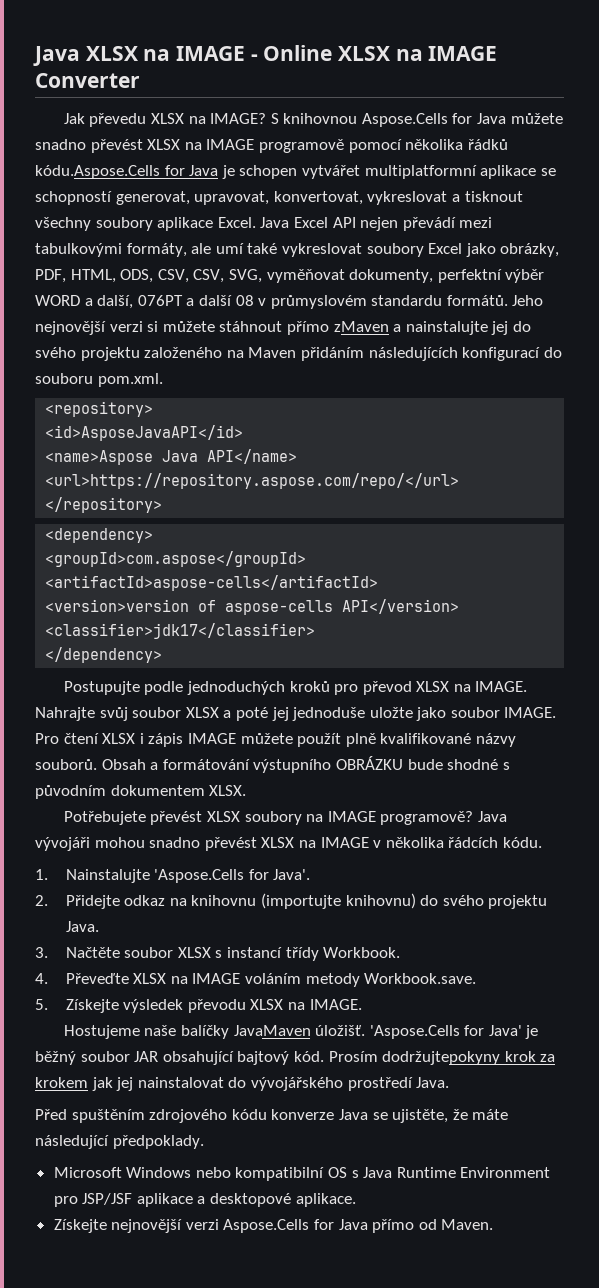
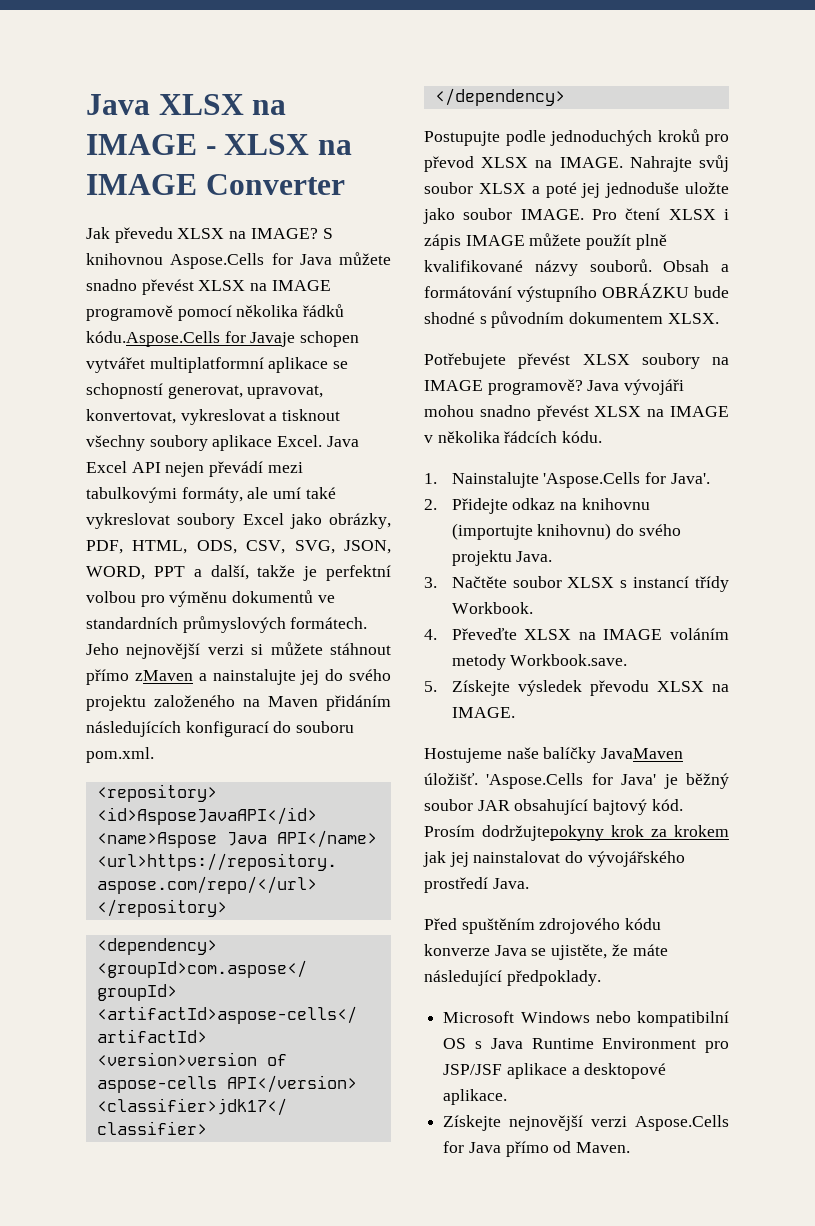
- Java XLSX na IMAGE - Online XLSX na IMAGE Converter
+ Java XLSX na IMAGE - XLSX na IMAGE Converter
- S knihovnou Aspose.Cells for Java můžete snadno převést XLSX na IMAGE programově pomocí několika řádků kódu.Aspose.Cells for Java je schopen vytvářet multiplatformní aplikace se schopností generovat, upravovat, konvertovat, vykreslovat a tisknout všechny soubory aplikace Excel.
+ S knihovnou Aspose.Cells for Java můžete snadno převést XLSX na IMAGE programově pomocí několika řádků kódu.Aspose.Cells for Javaje schopen vytvářet multiplatformní aplikace se schopností generovat, upravovat, konvertovat, vykreslovat a tisknout všechny soubory aplikace Excel.
- Java Excel API nejen převádí mezi tabulkovými formáty, ale umí také vykreslovat soubory Excel jako obrázky, PDF, HTML, ODS, CSV, CSV, SVG, vyměňovat dokumenty, perfektní výběr WORD a další, 076PT a další 08 v průmyslovém standardu formátů.
+ Java Excel API nejen převádí mezi tabulkovými formáty, ale umí také vykreslovat soubory Excel jako obrázky, PDF, HTML, ODS, CSV, SVG, JSON, WORD, PPT a další, takže je perfektní volbou pro výměnu dokumentů ve standardních průmyslových formátech.

